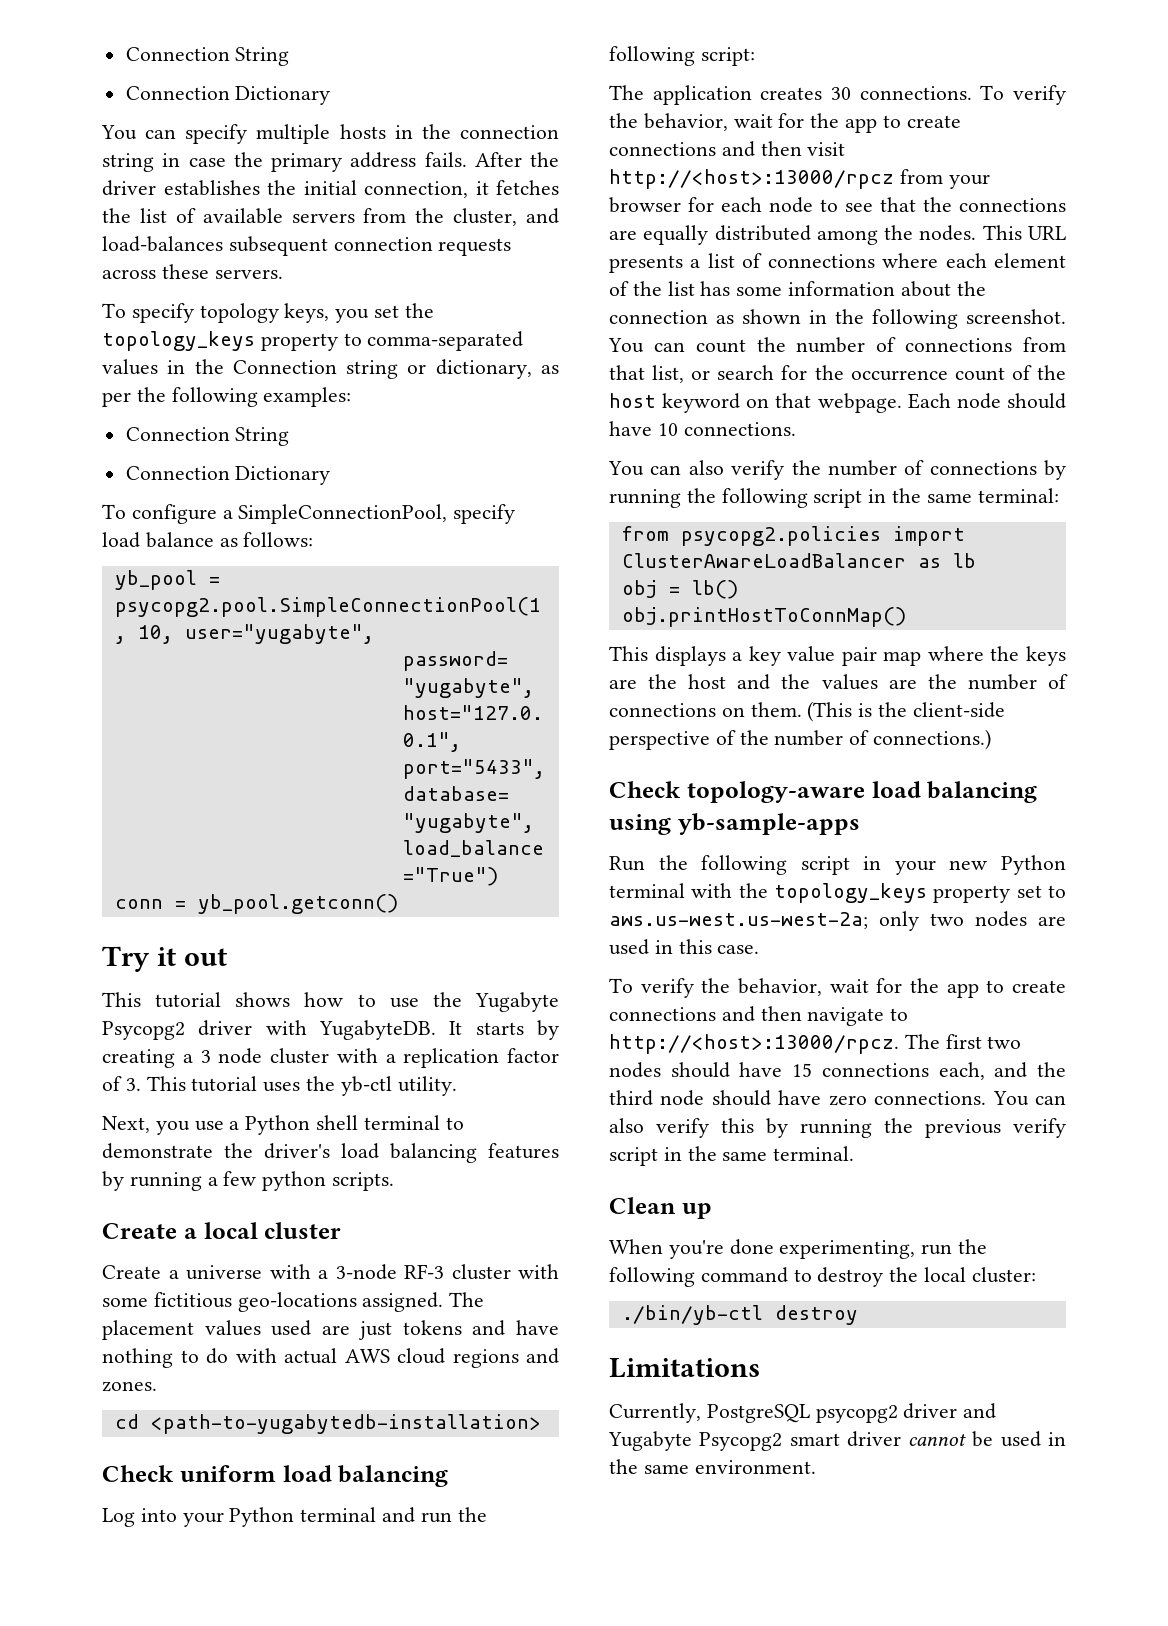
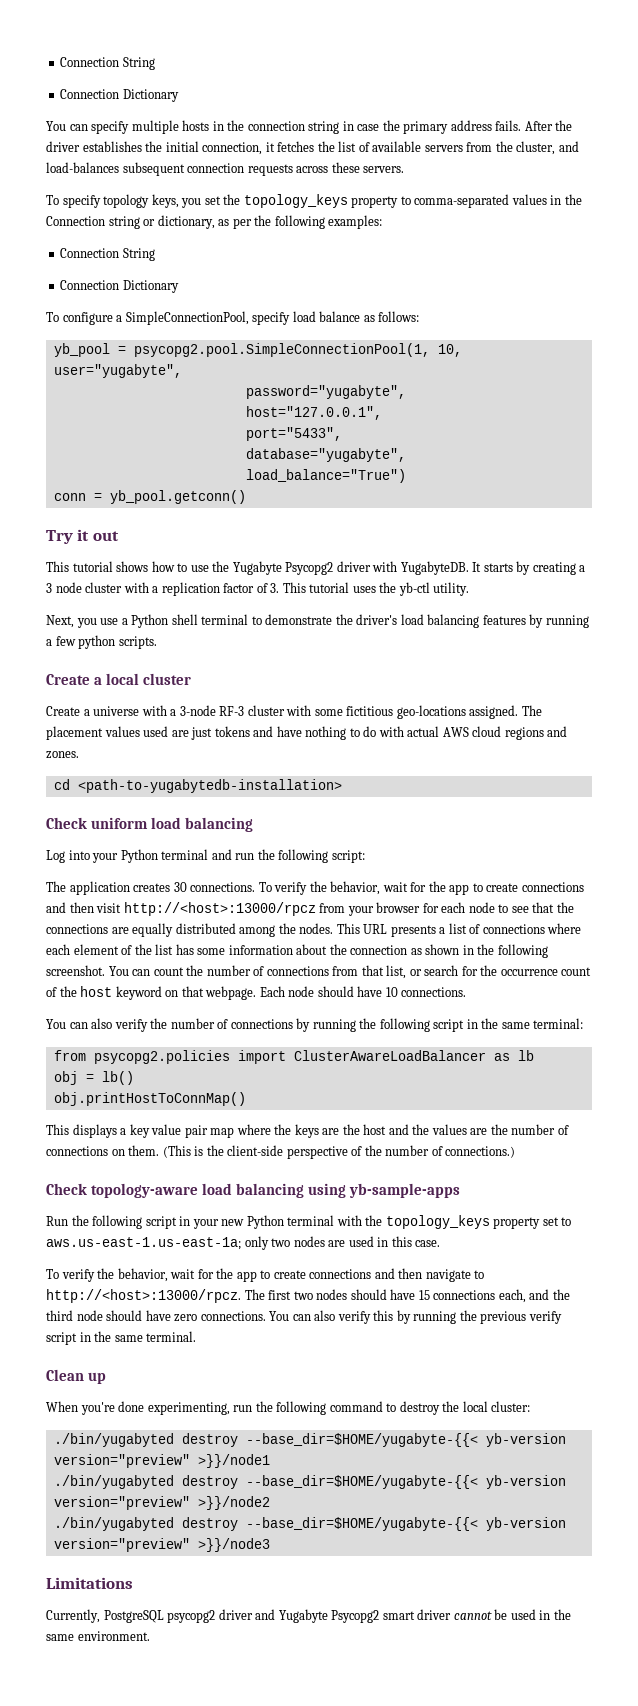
- Run the following script in your new Python terminal with the topology_keys property set to aws.us-west.us-west-2a; only two nodes are used in this case.
+ Run the following script in your new Python terminal with the topology_keys property set to aws.us-east-1.us-east-1a; only two nodes are used in this case.
- ./bin/yb-ctl destroy
+ ./bin/yugabyted destroy --base_dir=$HOME/yugabyte-{{< yb-version version="preview" >}}/node1
+ ./bin/yugabyted destroy --base_dir=$HOME/yugabyte-{{< yb-version version="preview" >}}/node2
+ ./bin/yugabyted destroy --base_dir=$HOME/yugabyte-{{< yb-version version="preview" >}}/node3

